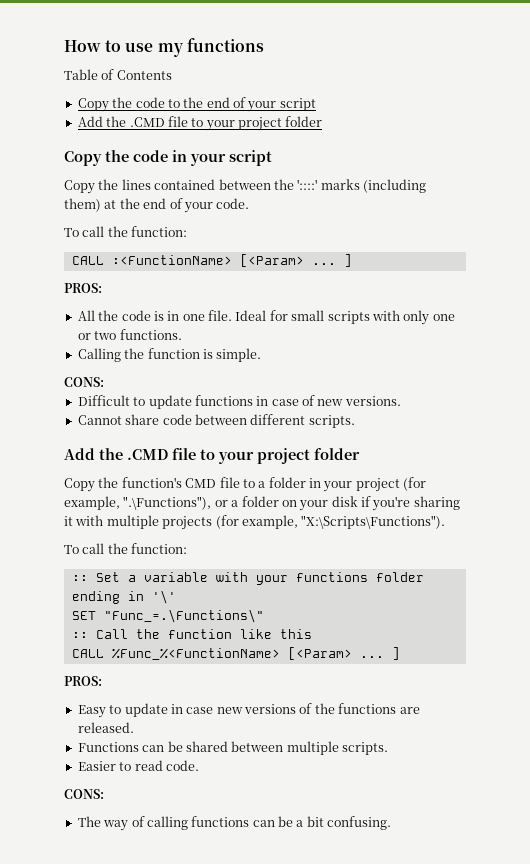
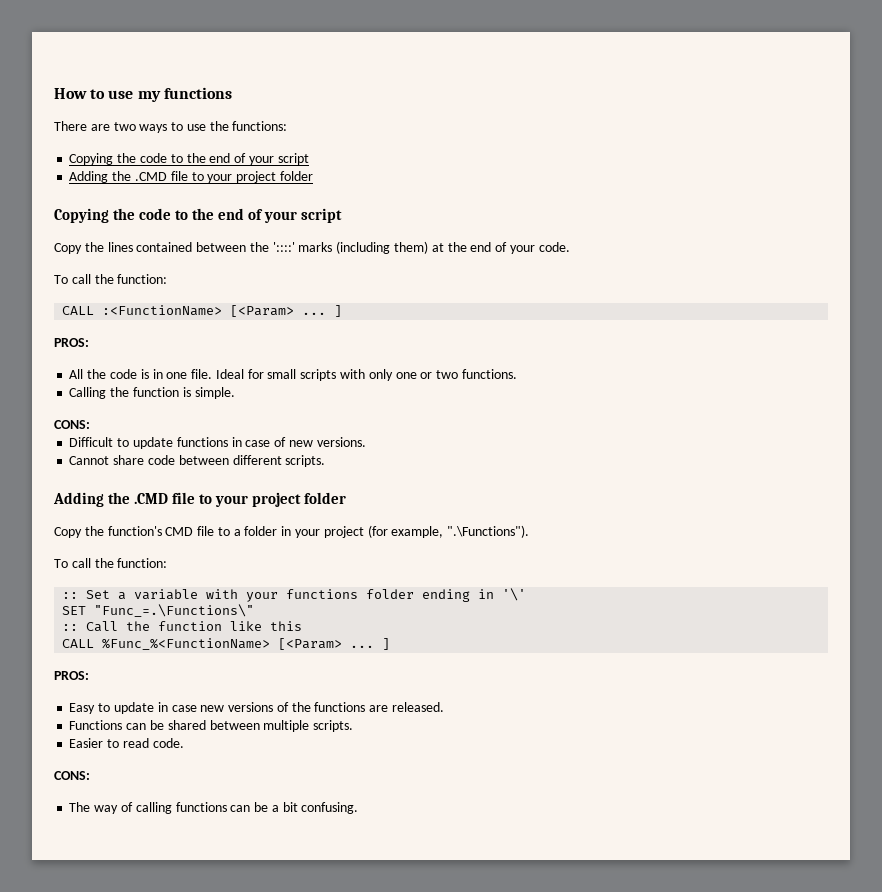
- Table of Contents
- Copy the code to the end of your script
- Add the .CMD file to your project folder
- Copy the code in your script
+ There are two ways to use the functions:
+ Copying the code to the end of your script
+ Adding the .CMD file to your project folder
+ Copying the code to the end of your script
  Cannot share code between different scripts.
- Add the .CMD file to your project folder
+ Adding the .CMD file to your project folder
- Copy the function's CMD file to a folder in your project (for example, ".\Functions"), or a folder on your disk if you're sharing it with multiple projects (for example, "X:\Scripts\Functions").
+ Copy the function's CMD file to a folder in your project (for example, ".\Functions").

